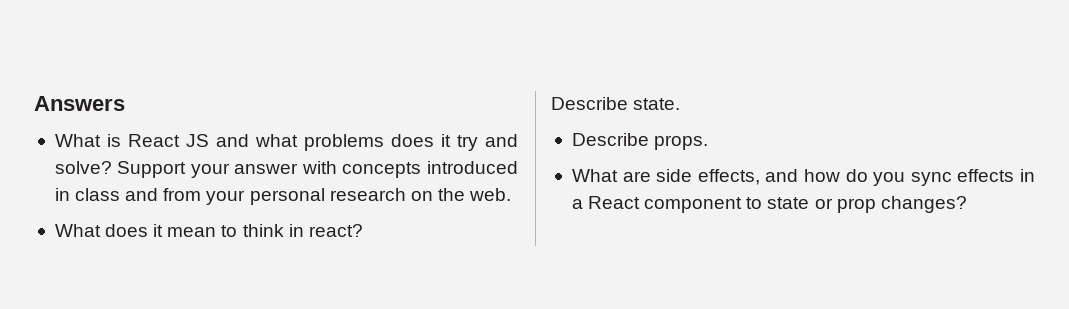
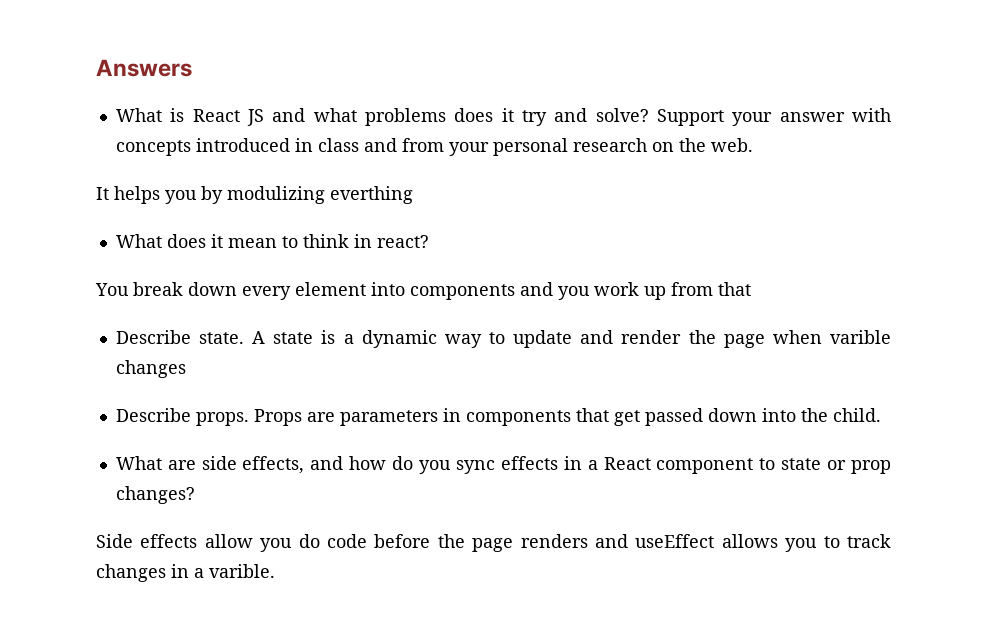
+ It helps you by modulizing everthing
- Describe state.
- Describe props.
+ You break down every element into components and you work up from that
+ Describe state. A state is a dynamic way to update and render the page when varible changes
+ Describe props. Props are parameters in components that get passed down into the child.
+ Side effects allow you do code before the page renders and useEffect allows you to track changes in a varible.

